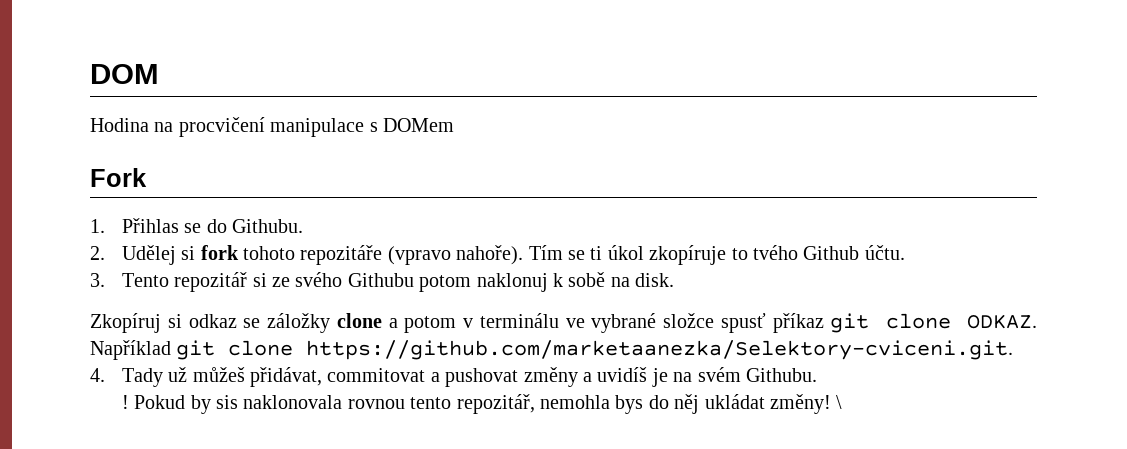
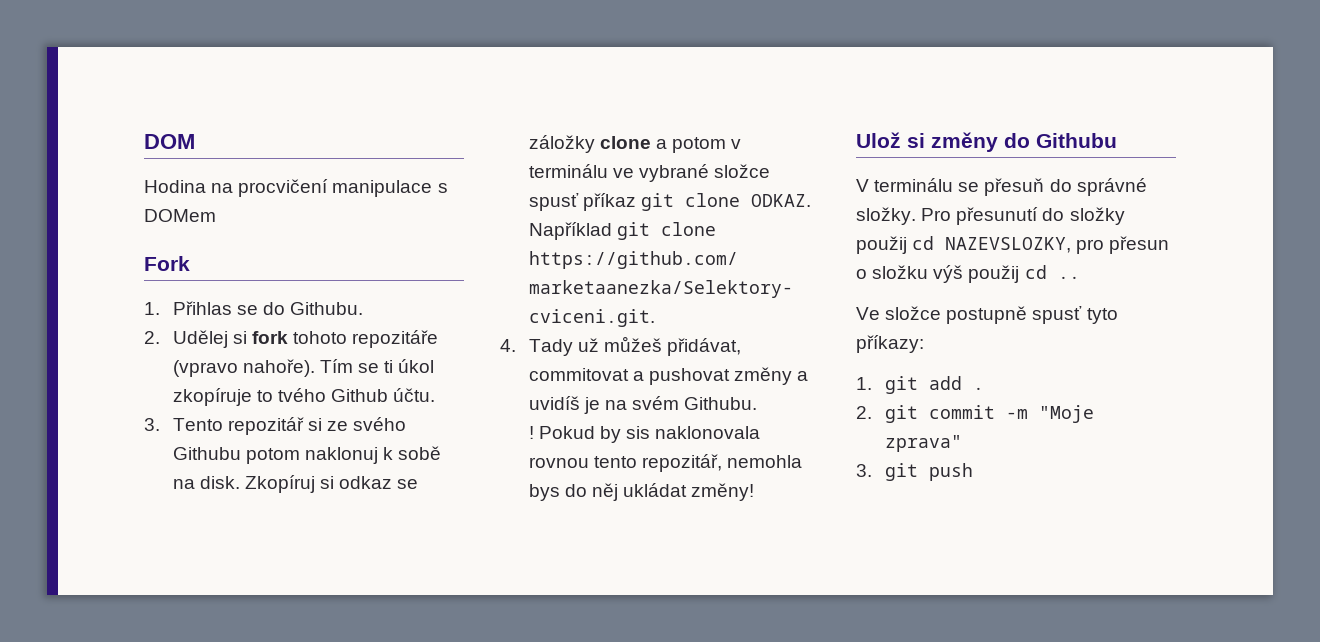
- 3. Tento repozitář si ze svého Githubu potom naklonuj k sobě na disk.
- Zkopíruj si odkaz se záložky clone a potom v terminálu ve vybrané složce spusť příkaz git clone ODKAZ.
+ 3. Tento repozitář si ze svého Githubu potom naklonuj k sobě na disk. Zkopíruj si odkaz se záložky clone a potom v terminálu ve vybrané složce spusť příkaz git clone ODKAZ.
- Pokud by sis naklonovala rovnou tento repozitář, nemohla bys do něj ukládat změny! \
+ Pokud by sis naklonovala rovnou tento repozitář, nemohla bys do něj ukládat změny!
+ Ulož si změny do Githubu
+ V terminálu se přesuň do správné složky. Pro přesunutí do složky použij cd NAZEVSLOZKY, pro přesun o složku výš použij cd ..
+ Ve složce postupně spusť tyto příkazy:
+ 1. git add .
+ 2. git commit -m "Moje zprava"
+ 3. git push

